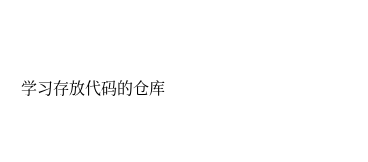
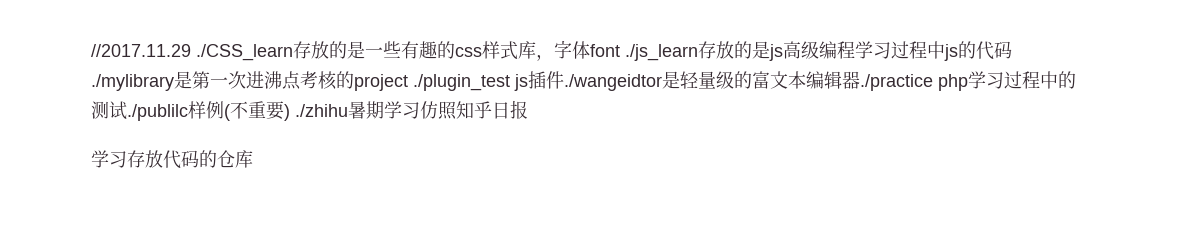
+ //2017.11.29 ./CSS_learn存放的是一些有趣的css样式库，字体font ./js_learn存放的是js高级编程学习过程中js的代码./mylibrary是第一次进沸点考核的project ./plugin_test js插件./wangeidtor是轻量级的富文本编辑器./practice php学习过程中的测试./publilc样例(不重要) ./zhihu暑期学习仿照知乎日报

